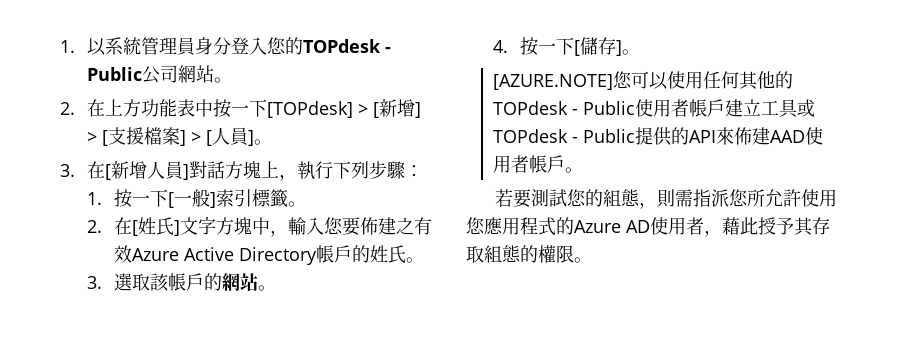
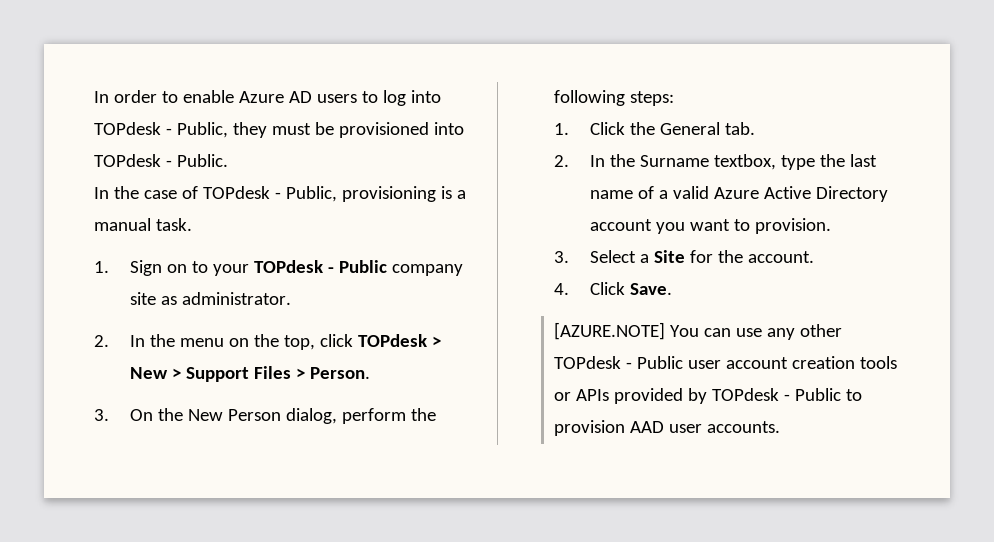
- 1.以系統管理員身分登入您的TOPdesk - Public公司網站。
- 2.在上方功能表中按一下[TOPdesk] > [新增] > [支援檔案] > [人員]。
- 3.在[新增人員]對話方塊上，執行下列步驟：
- 1.按一下[一般]索引標籤。
- 2.在[姓氏]文字方塊中，輸入您要佈建之有效Azure Active Directory帳戶的姓氏。
- 3.選取該帳戶的網站。
- 4.按一下[儲存]。
- [AZURE.NOTE]您可以使用任何其他的TOPdesk - Public使用者帳戶建立工具或TOPdesk - Public提供的API來佈建AAD使用者帳戶。
- 若要測試您的組態，則需指派您所允許使用您應用程式的Azure AD使用者，藉此授予其存取組態的權限。
+ In order to enable Azure AD users to log into TOPdesk - Public, they must be provisioned into TOPdesk - Public.
+ In the case of TOPdesk - Public, provisioning is a manual task.
+ 1. Sign on to your TOPdesk - Public company site as administrator.
+ 2. In the menu on the top, click TOPdesk > New > Support Files > Person.
+ 3. On the New Person dialog, perform the following steps:
+ 1. Click the General tab.
+ 2. In the Surname textbox, type the last name of a valid Azure Active Directory account you want to provision.
+ 3. Select a Site for the account.
+ 4. Click Save.
+ [AZURE.NOTE] You can use any other TOPdesk - Public user account creation tools or APIs provided by TOPdesk - Public to provision AAD user accounts.

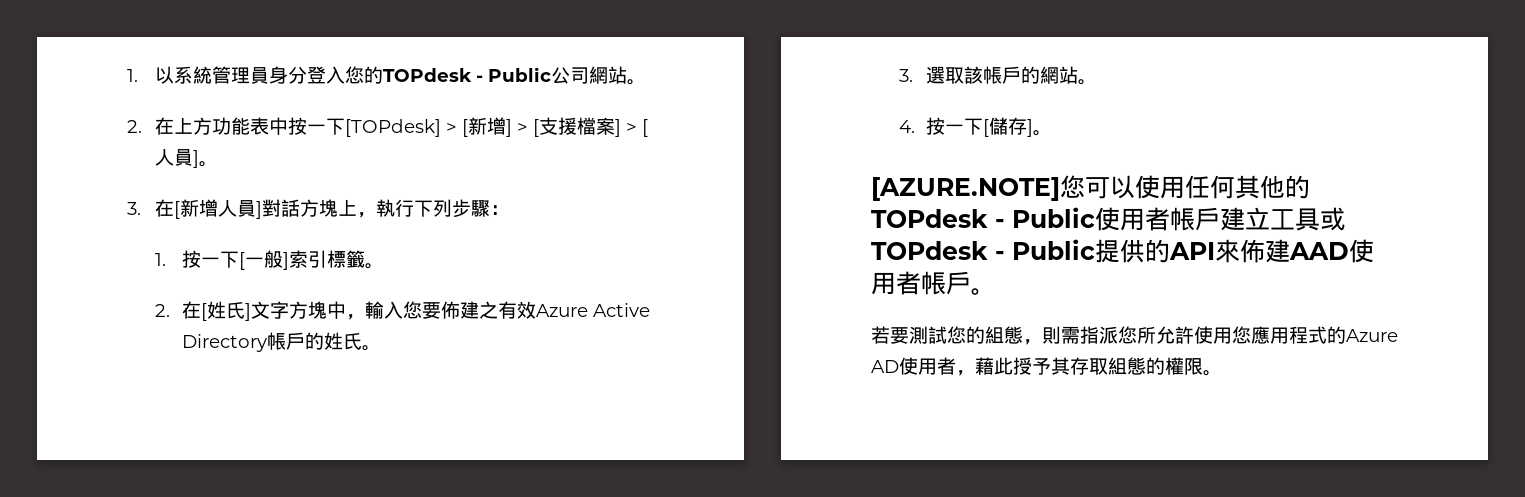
- In order to enable Azure AD users to log into TOPdesk - Public, they must be provisioned into TOPdesk - Public.
- In the case of TOPdesk - Public, provisioning is a manual task.
- 1. Sign on to your TOPdesk - Public company site as administrator.
- 2. In the menu on the top, click TOPdesk > New > Support Files > Person.
- 3. On the New Person dialog, perform the following steps:
- 1. Click the General tab.
- 2. In the Surname textbox, type the last name of a valid Azure Active Directory account you want to provision.
- 3. Select a Site for the account.
- 4. Click Save.
- [AZURE.NOTE] You can use any other TOPdesk - Public user account creation tools or APIs provided by TOPdesk - Public to provision AAD user accounts.
+ 1.以系統管理員身分登入您的TOPdesk - Public公司網站。
+ 2.在上方功能表中按一下[TOPdesk] > [新增] > [支援檔案] > [人員]。
+ 3.在[新增人員]對話方塊上，執行下列步驟：
+ 1.按一下[一般]索引標籤。
+ 2.在[姓氏]文字方塊中，輸入您要佈建之有效Azure Active Directory帳戶的姓氏。
+ 3.選取該帳戶的網站。
+ 4.按一下[儲存]。
+ [AZURE.NOTE]您可以使用任何其他的TOPdesk - Public使用者帳戶建立工具或TOPdesk - Public提供的API來佈建AAD使用者帳戶。
+ 若要測試您的組態，則需指派您所允許使用您應用程式的Azure AD使用者，藉此授予其存取組態的權限。

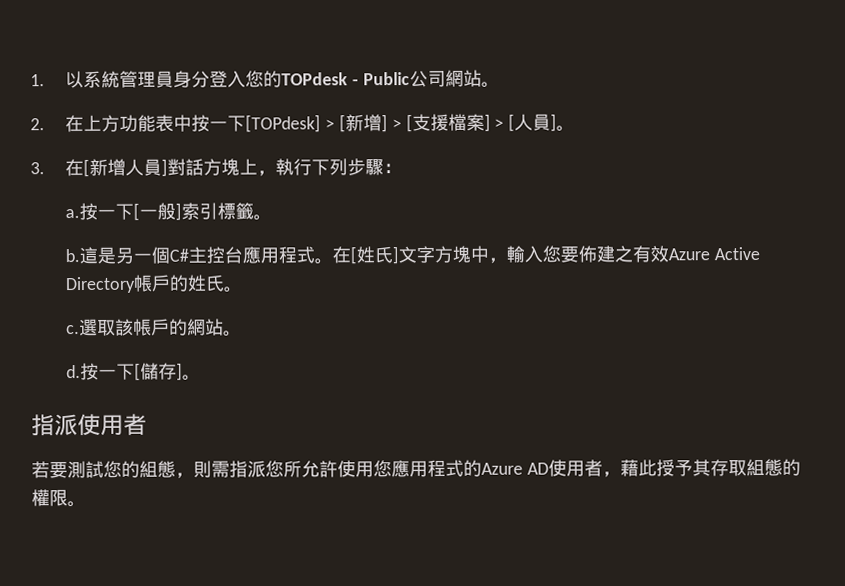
- 1.按一下[一般]索引標籤。
+ a.按一下[一般]索引標籤。
- 2.在[姓氏]文字方塊中，輸入您要佈建之有效Azure Active Directory帳戶的姓氏。
+ b.這是另一個C#主控台應用程式。在[姓氏]文字方塊中，輸入您要佈建之有效Azure Active Directory帳戶的姓氏。
- 3.選取該帳戶的網站。
+ c.選取該帳戶的網站。
- 4.按一下[儲存]。
+ d.按一下[儲存]。
- [AZURE.NOTE]您可以使用任何其他的TOPdesk - Public使用者帳戶建立工具或TOPdesk - Public提供的API來佈建AAD使用者帳戶。
+ 指派使用者

